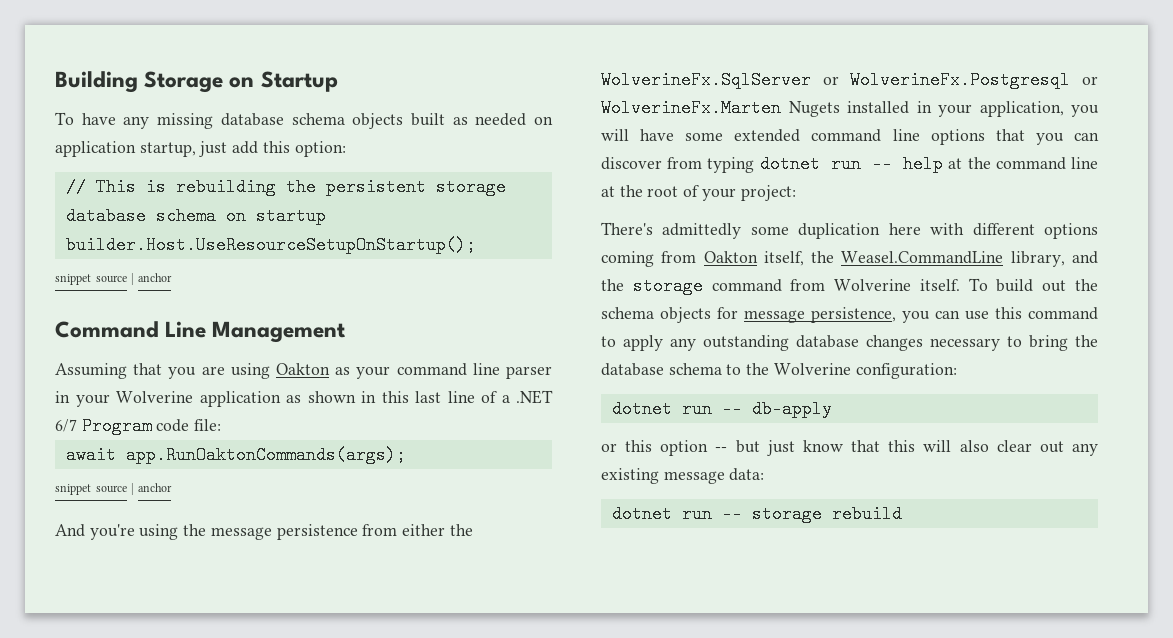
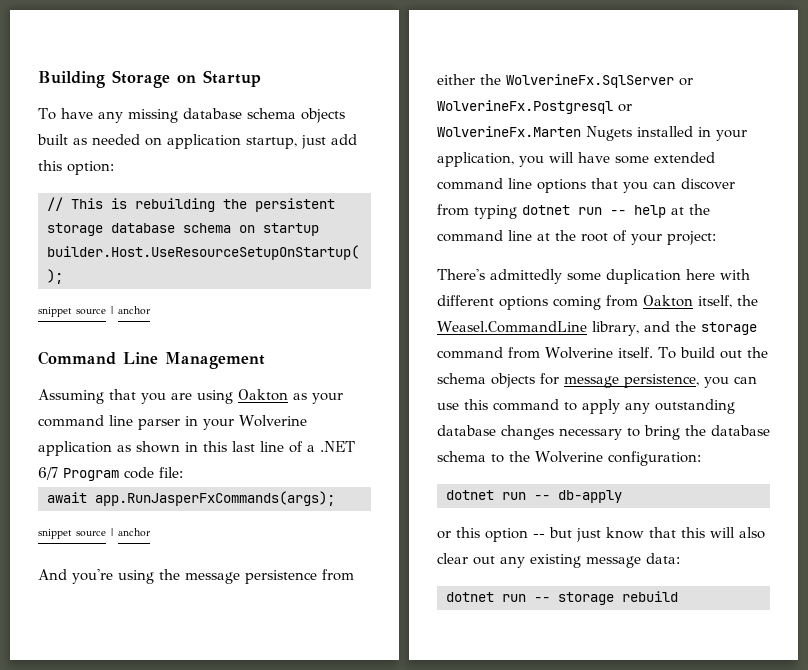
- await app.RunOaktonCommands(args);
+ await app.RunJasperFxCommands(args);

